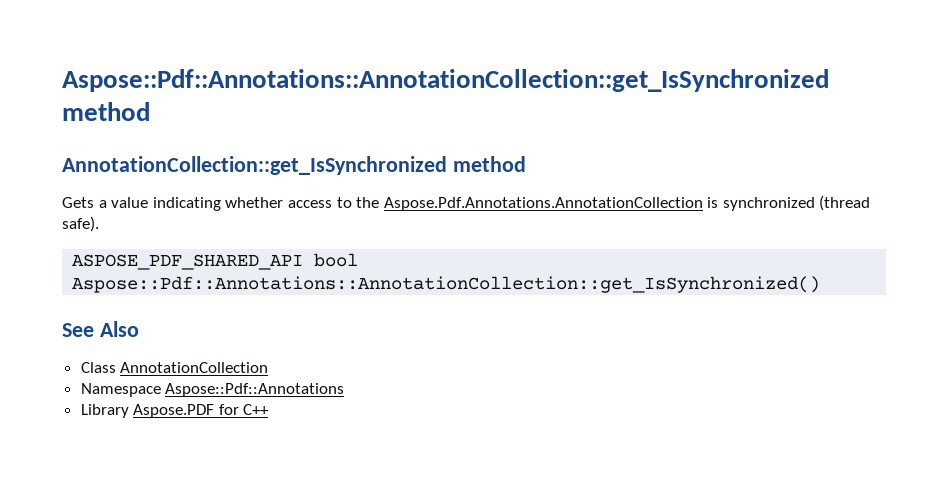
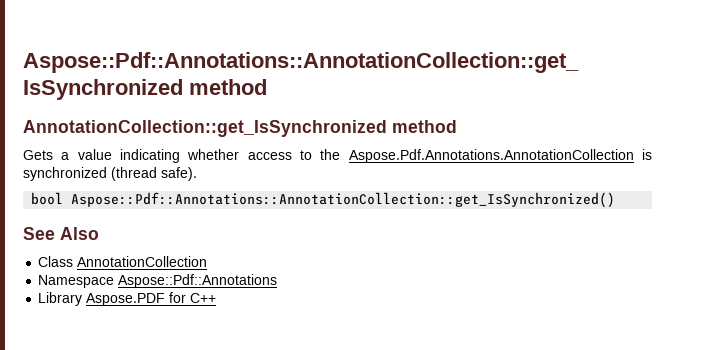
- ASPOSE_PDF_SHARED_API bool Aspose::Pdf::Annotations::AnnotationCollection::get_IsSynchronized()
+ bool Aspose::Pdf::Annotations::AnnotationCollection::get_IsSynchronized()

